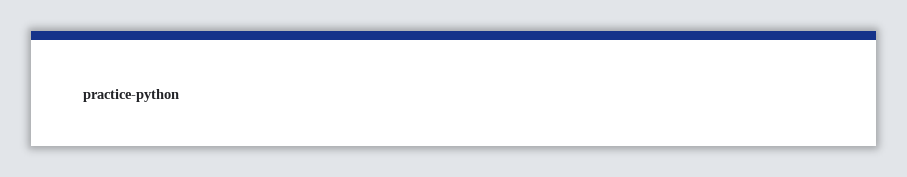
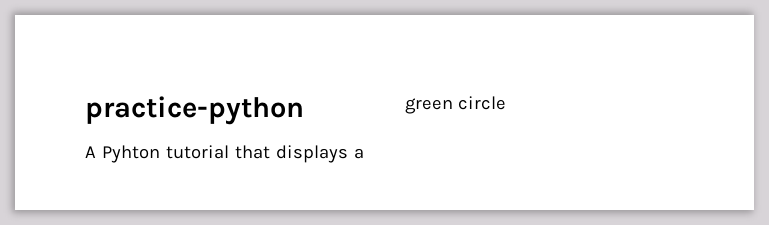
+ A Pyhton tutorial that displays a green circle

